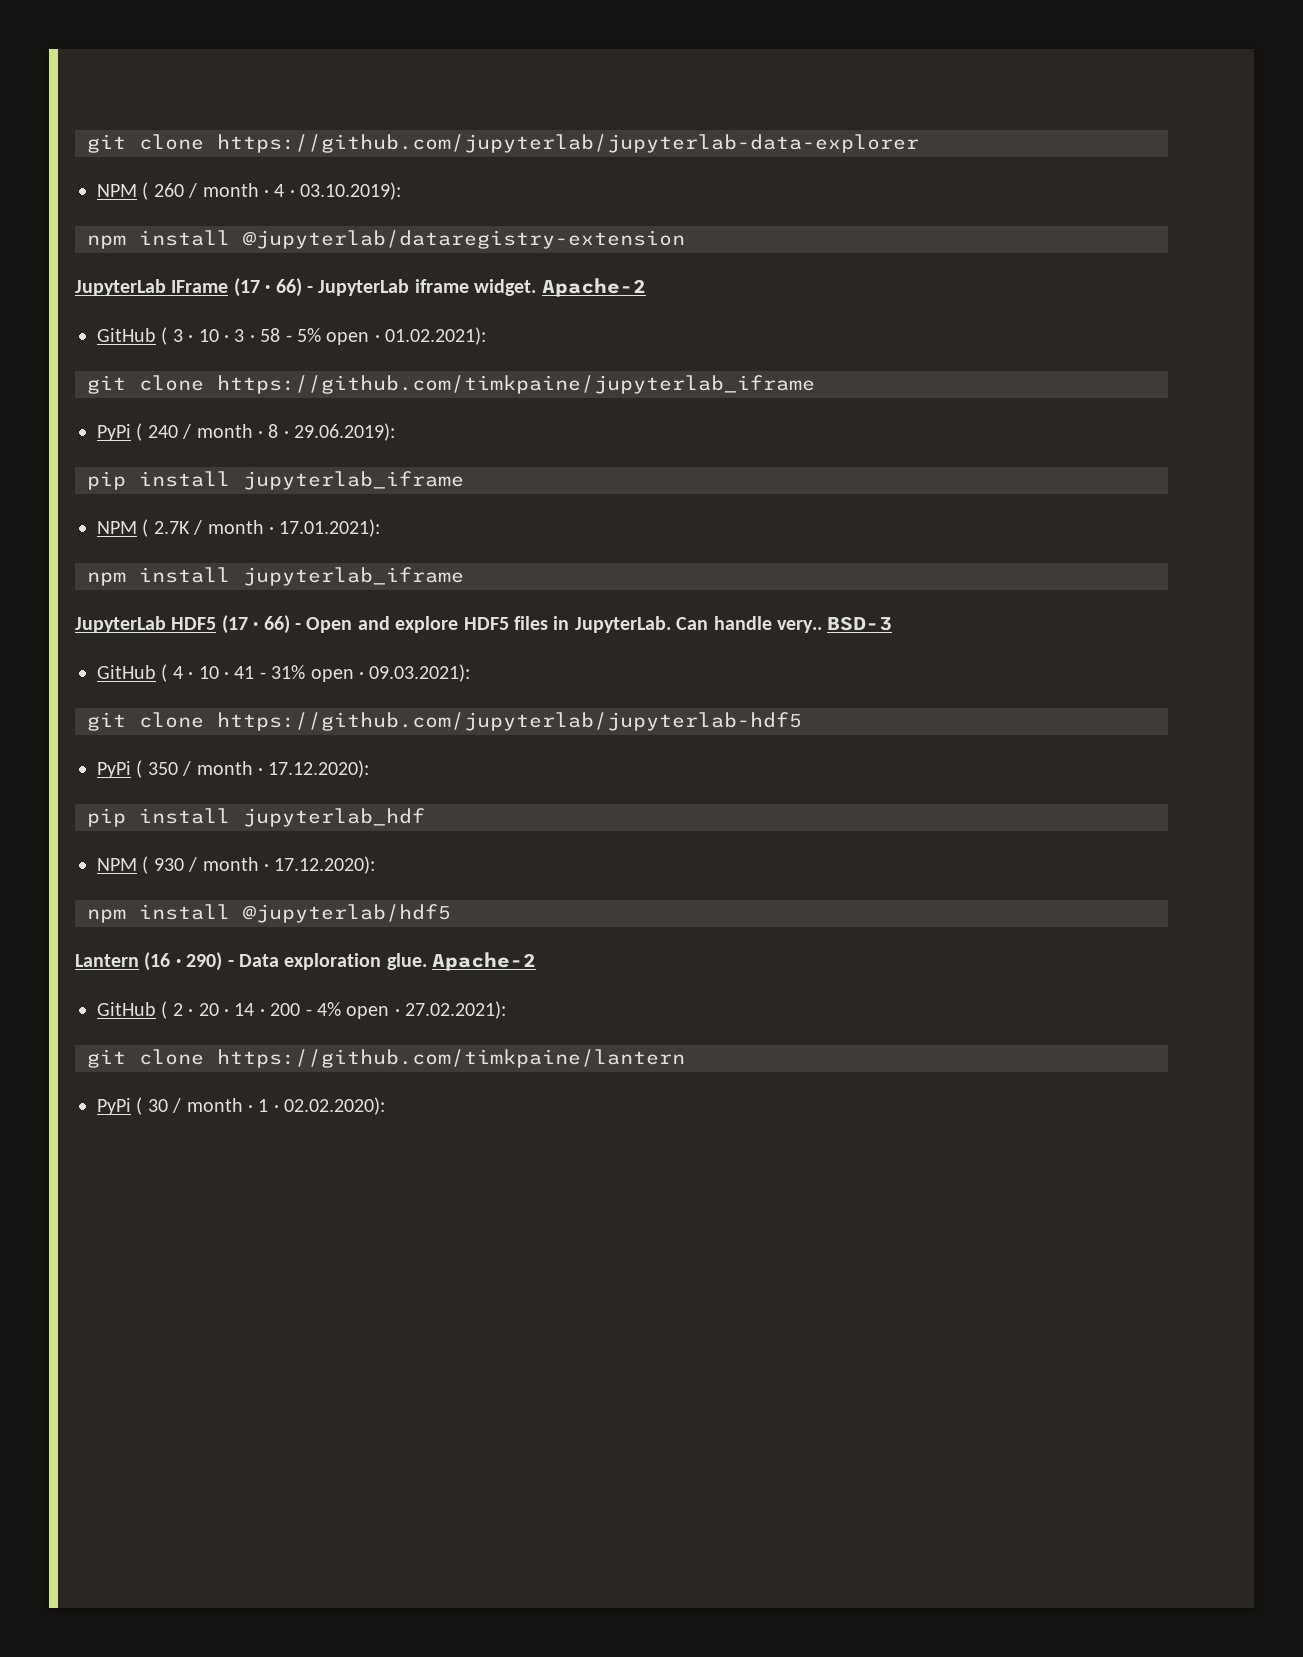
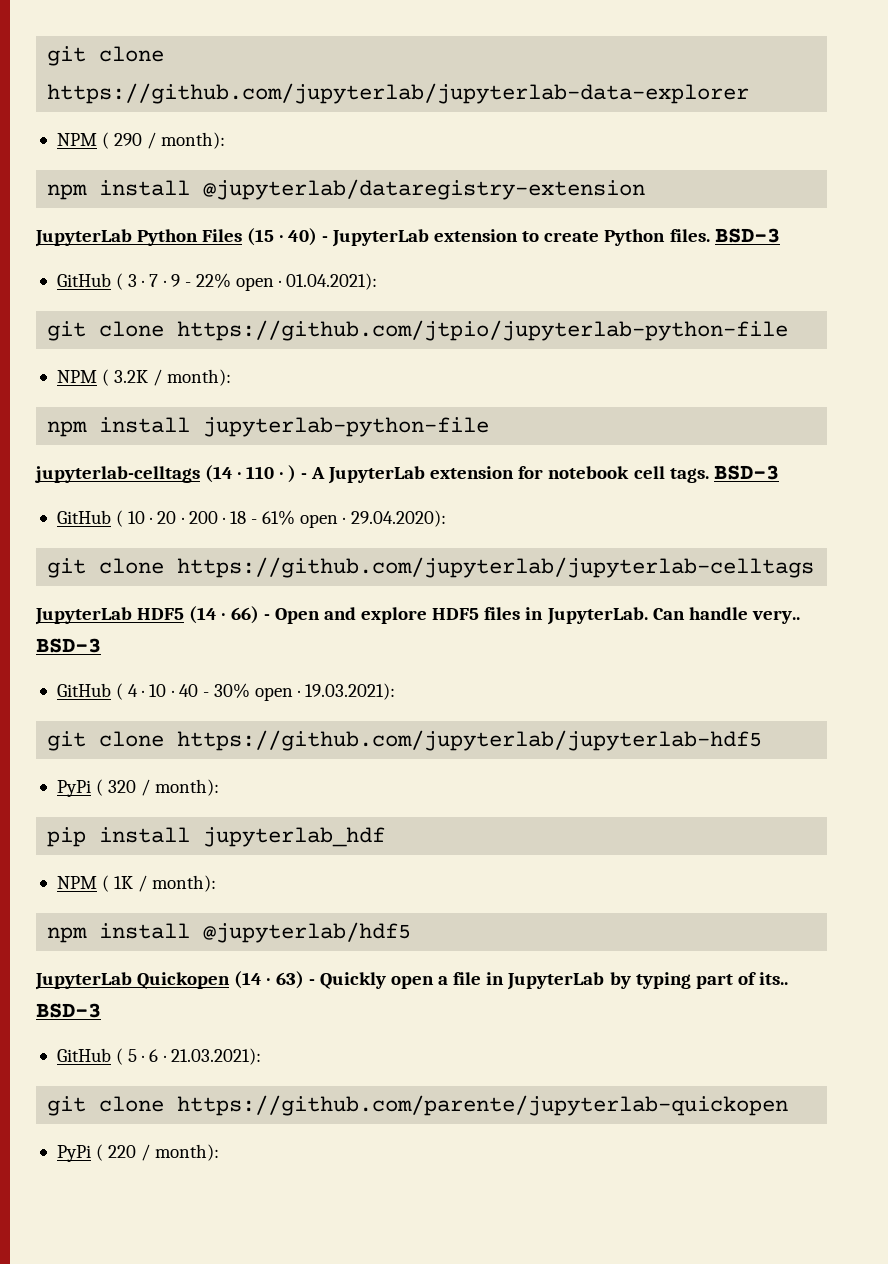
- NPM ( 260 / month · 4 · 03.10.2019):
+ NPM ( 290 / month):
  npm install @jupyterlab/dataregistry-extension
- JupyterLab IFrame (17 · 66) - JupyterLab iframe widget. Apache-2
- GitHub ( 3 · 10 · 3 · 58 - 5% open · 01.02.2021):
- git clone https://github.com/timkpaine/jupyterlab_iframe
- PyPi ( 240 / month · 8 · 29.06.2019):
- pip install jupyterlab_iframe
- NPM ( 2.7K / month · 17.01.2021):
- npm install jupyterlab_iframe
+ JupyterLab Python Files (15 · 40) - JupyterLab extension to create Python files. BSD-3
+ GitHub ( 3 · 7 · 9 - 22% open · 01.04.2021):
+ git clone https://github.com/jtpio/jupyterlab-python-file
+ NPM ( 3.2K / month):
+ npm install jupyterlab-python-file
+ jupyterlab-celltags (14 · 110 · ) - A JupyterLab extension for notebook cell tags. BSD-3
+ GitHub ( 10 · 20 · 200 · 18 - 61% open · 29.04.2020):
+ git clone https://github.com/jupyterlab/jupyterlab-celltags
- JupyterLab HDF5 (17 · 66) - Open and explore HDF5 files in JupyterLab.
+ JupyterLab HDF5 (14 · 66) - Open and explore HDF5 files in JupyterLab.
- GitHub ( 4 · 10 · 41 - 31% open · 09.03.2021):
+ GitHub ( 4 · 10 · 40 - 30% open · 19.03.2021):
- PyPi ( 350 / month · 17.12.2020):
+ PyPi ( 320 / month):
- NPM ( 930 / month · 17.12.2020):
+ NPM ( 1K / month):
  npm install @jupyterlab/hdf5
- Lantern (16 · 290) - Data exploration glue. Apache-2
- GitHub ( 2 · 20 · 14 · 200 - 4% open · 27.02.2021):
- git clone https://github.com/timkpaine/lantern
- PyPi ( 30 / month · 1 · 02.02.2020):
+ JupyterLab Quickopen (14 · 63) - Quickly open a file in JupyterLab by typing part of its.. BSD-3
+ GitHub ( 5 · 6 · 21.03.2021):
+ git clone https://github.com/parente/jupyterlab-quickopen
+ PyPi ( 220 / month):

